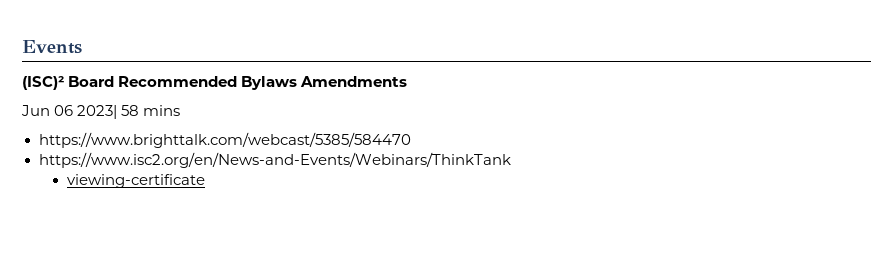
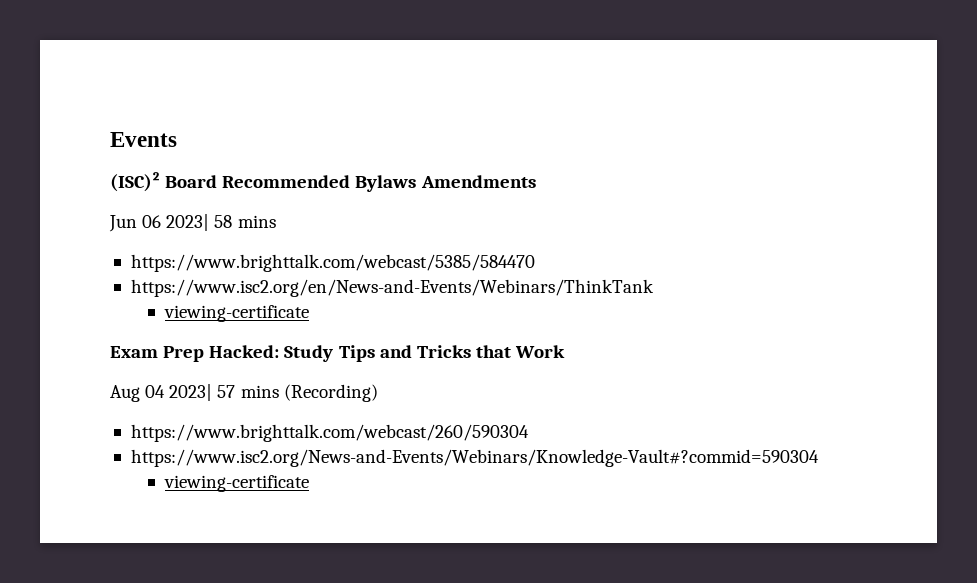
+ Exam Prep Hacked: Study Tips and Tricks that Work
+ Aug 04 2023| 57 mins (Recording)
+ https://www.brighttalk.com/webcast/260/590304
+ https://www.isc2.org/News-and-Events/Webinars/Knowledge-Vault#?commid=590304
+ viewing-certificate

